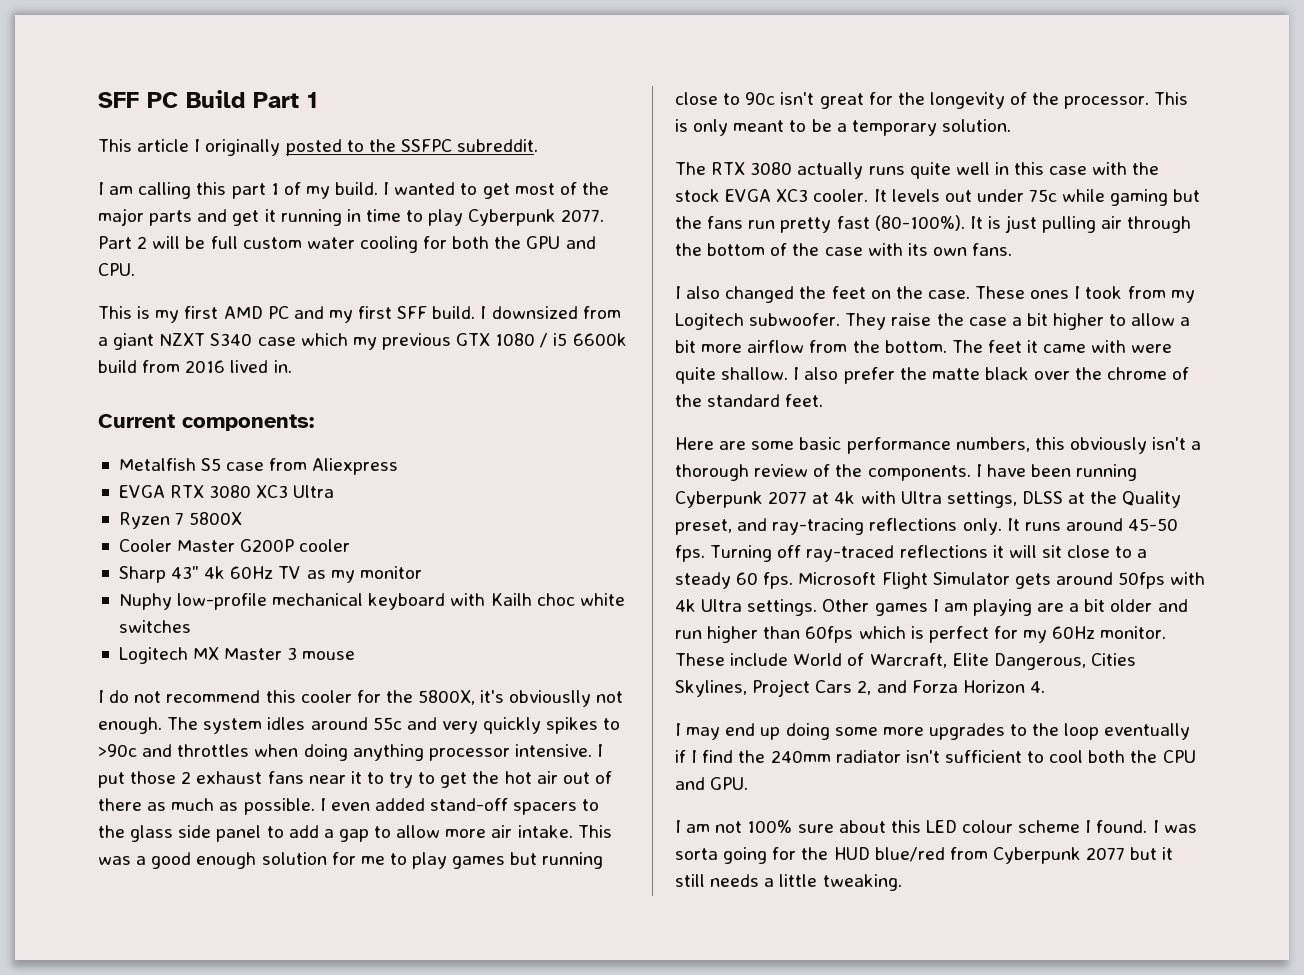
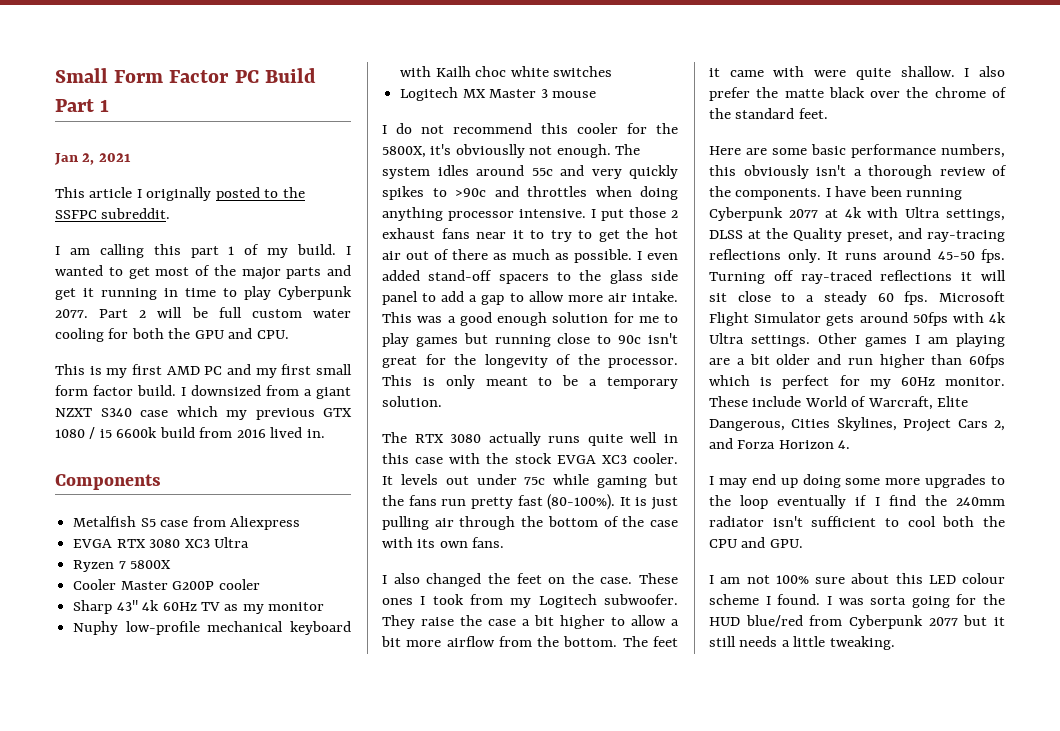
- SFF PC Build Part 1
+ Small Form Factor PC Build Part 1
+ Jan 2, 2021
- This is my first AMD PC and my first SFF build.
+ This is my first AMD PC and my first small form factor build.
- Current components:
+ Components

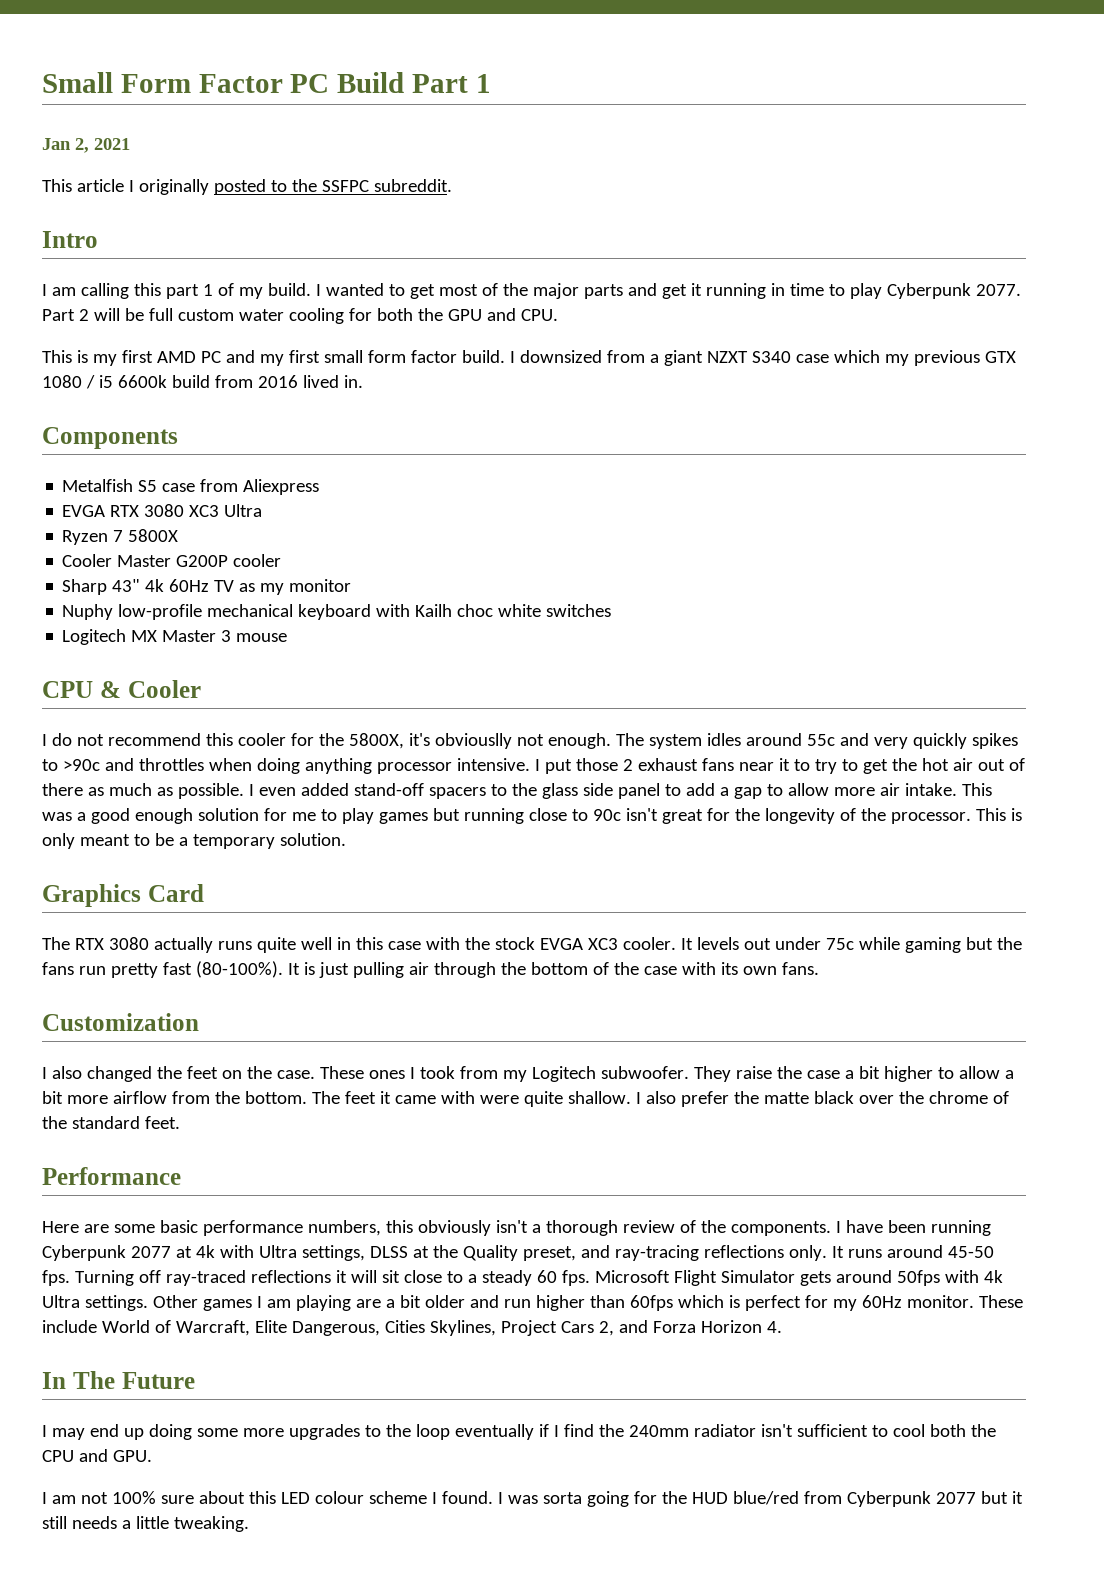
+ Intro
+ CPU & Cooler
+ Graphics Card
+ Customization
+ Performance
+ In The Future

